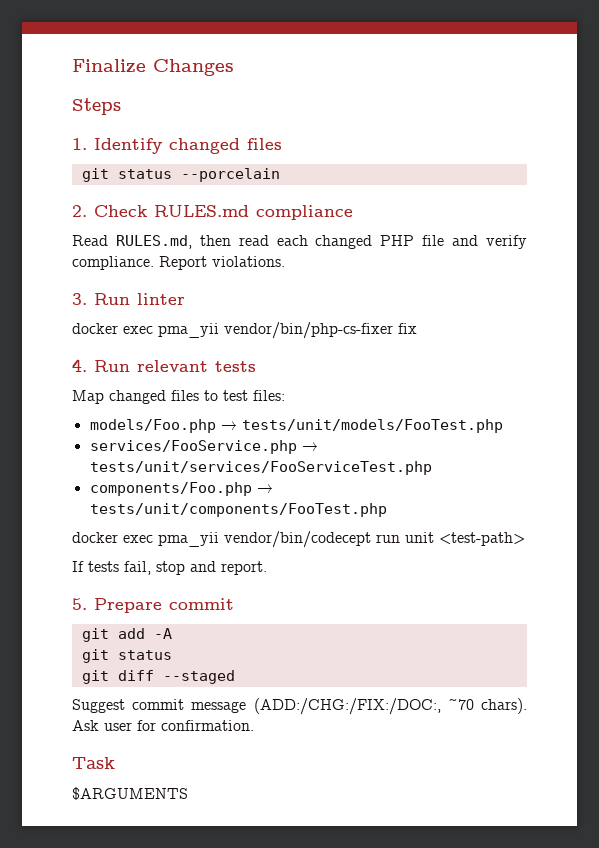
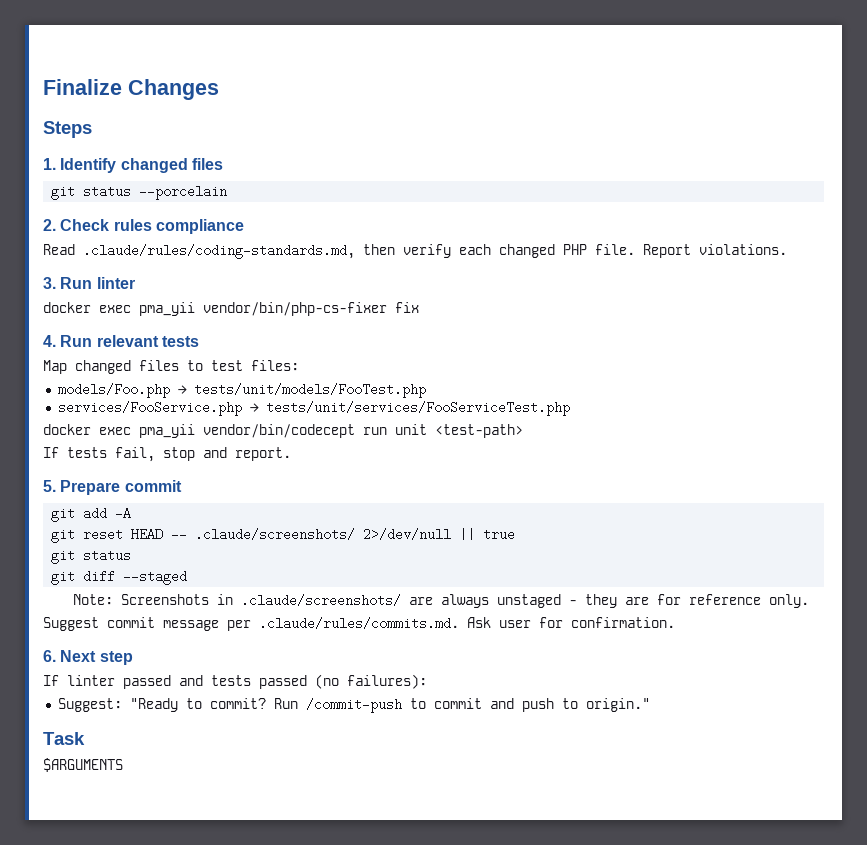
- 2. Check RULES.md compliance
+ 2. Check rules compliance
- Read RULES.md, then read each changed PHP file and verify compliance.
+ Read .claude/rules/coding-standards.md, then verify each changed PHP file.
- components/Foo.php → tests/unit/components/FooTest.php
+ git reset HEAD -- .claude/screenshots/ 2>/dev/null || true
+ Note: Screenshots in .claude/screenshots/ are always unstaged - they are for reference only.
- Suggest commit message (ADD:/CHG:/FIX:/DOC:, ~70 chars). Ask user for confirmation.
+ Suggest commit message per .claude/rules/commits.md. Ask user for confirmation.
+ 6. Next step
+ If linter passed and tests passed (no failures):
+ Suggest: "Ready to commit? Run /commit-push to commit and push to origin."

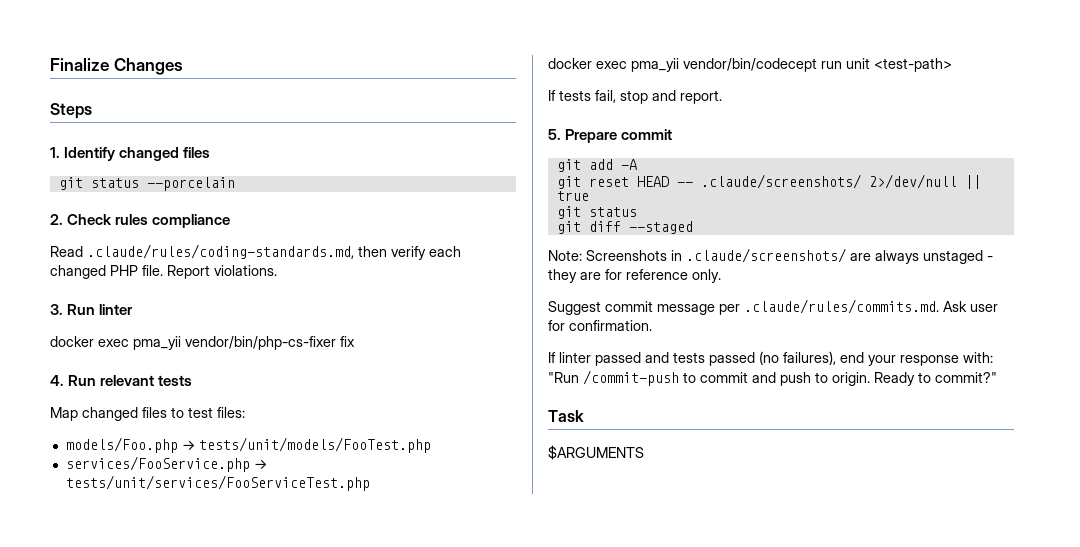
- 6. Next step
- If linter passed and tests passed (no failures):
- Suggest: "Ready to commit? Run /commit-push to commit and push to origin."
+ If linter passed and tests passed (no failures), end your response with: "Run /commit-push to commit and push to origin. Ready to commit?"

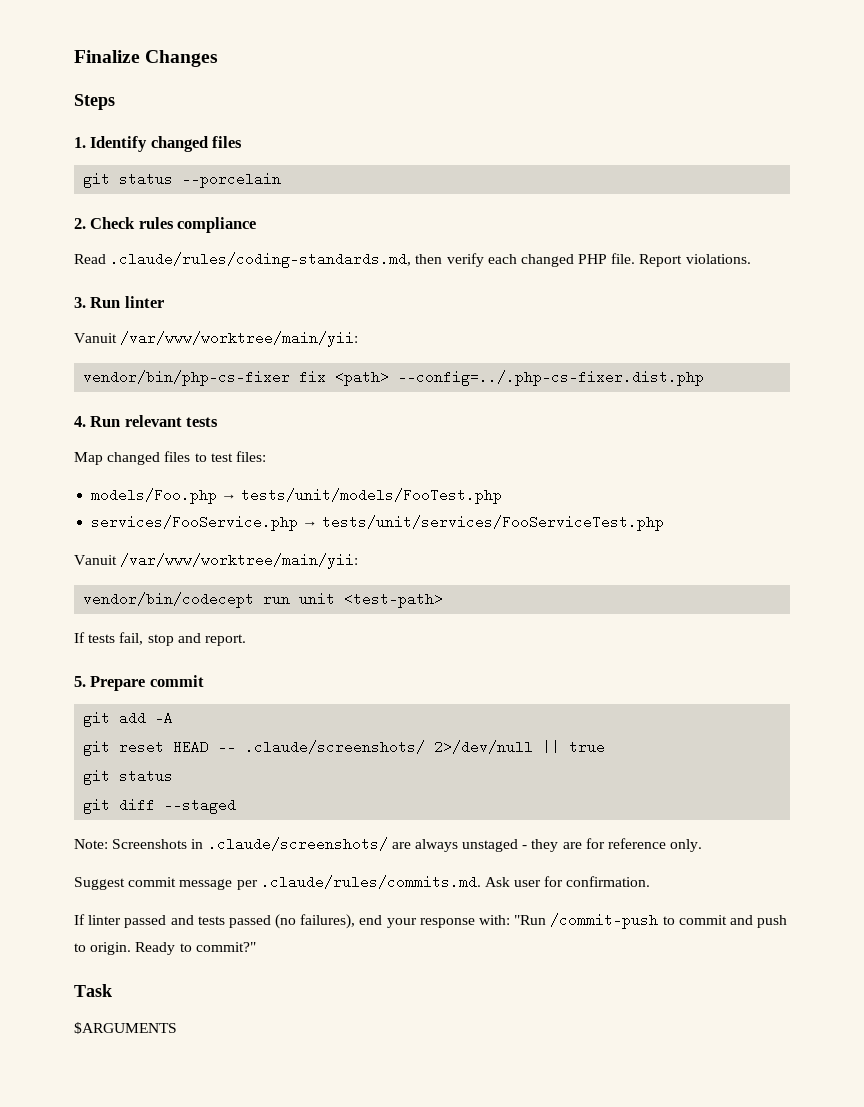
  3. Run linter
- docker exec pma_yii vendor/bin/php-cs-fixer fix
+ Vanuit /var/www/worktree/main/yii:
+ vendor/bin/php-cs-fixer fix <path> --config=../.php-cs-fixer.dist.php
  services/FooService.php → tests/unit/services/FooServiceTest.php
- docker exec pma_yii vendor/bin/codecept run unit <test-path>
+ Vanuit /var/www/worktree/main/yii:
+ vendor/bin/codecept run unit <test-path>

